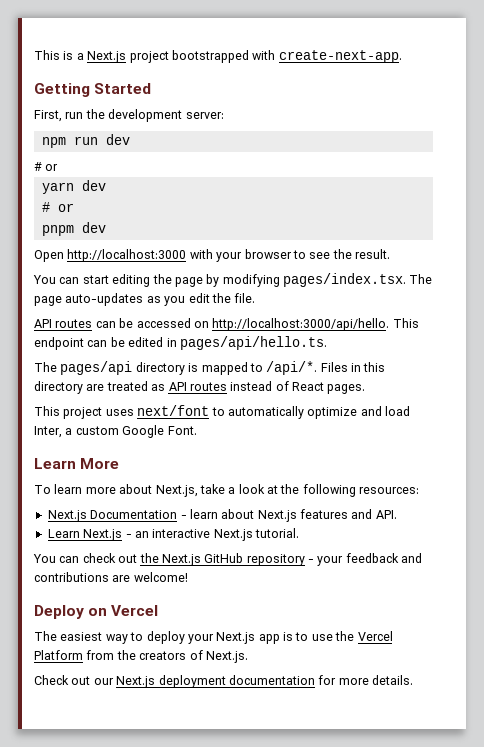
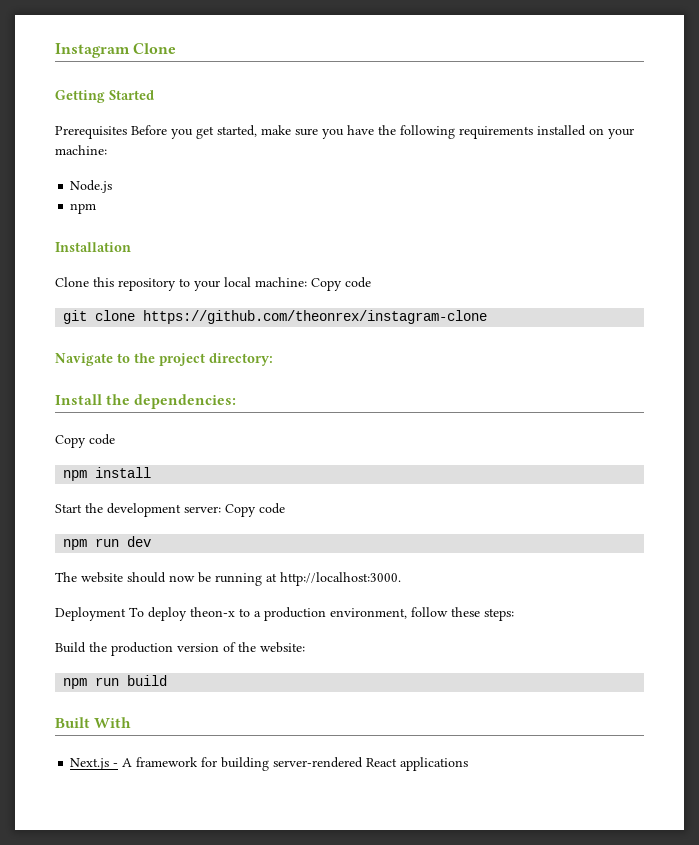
- This is a Next.js project bootstrapped with create-next-app.
+ Instagram Clone
  Getting Started
- First, run the development server:
+ Prerequisites Before you get started, make sure you have the following requirements installed on your machine:
+ Node.js
+ npm
+ Installation
+ Clone this repository to your local machine: Copy code
+ git clone https://github.com/theonrex/instagram-clone
+ Navigate to the project directory:
+ Install the dependencies:
+ Copy code
+ npm install
+ Start the development server: Copy code
  npm run dev
- # or
- yarn dev
- # or
- pnpm dev
- Open http://localhost:3000 with your browser to see the result.
- You can start editing the page by modifying pages/index.tsx. The page auto-updates as you edit the file.
- API routes can be accessed on http://localhost:3000/api/hello. This endpoint can be edited in pages/api/hello.ts.
- The pages/api directory is mapped to /api/*. Files in this directory are treated as API routes instead of React pages.
- This project uses next/font to automatically optimize and load Inter, a custom Google Font.
- Learn More
- To learn more about Next.js, take a look at the following resources:
- Next.js Documentation - learn about Next.js features and API.
- Learn Next.js - an interactive Next.js tutorial.
- You can check out the Next.js GitHub repository - your feedback and contributions are welcome!
- Deploy on Vercel
- The easiest way to deploy your Next.js app is to use the Vercel Platform from the creators of Next.js.
- Check out our Next.js deployment documentation for more details.
+ The website should now be running at http://localhost:3000.
+ Deployment To deploy theon-x to a production environment, follow these steps:
+ Build the production version of the website:
+ npm run build
+ Built With
+ Next.js - A framework for building server-rendered React applications

